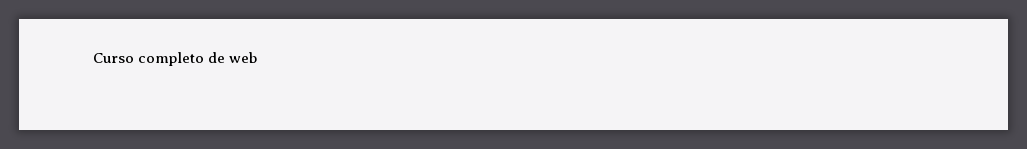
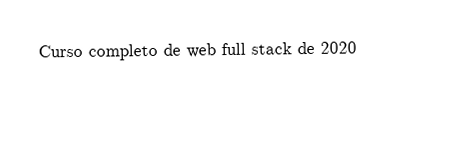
- Curso completo de web
+ Curso completo de web full stack de 2020

